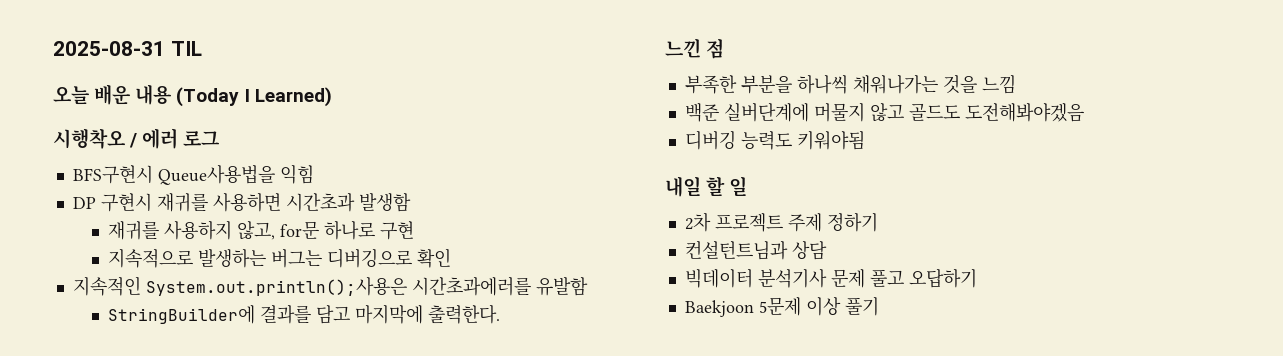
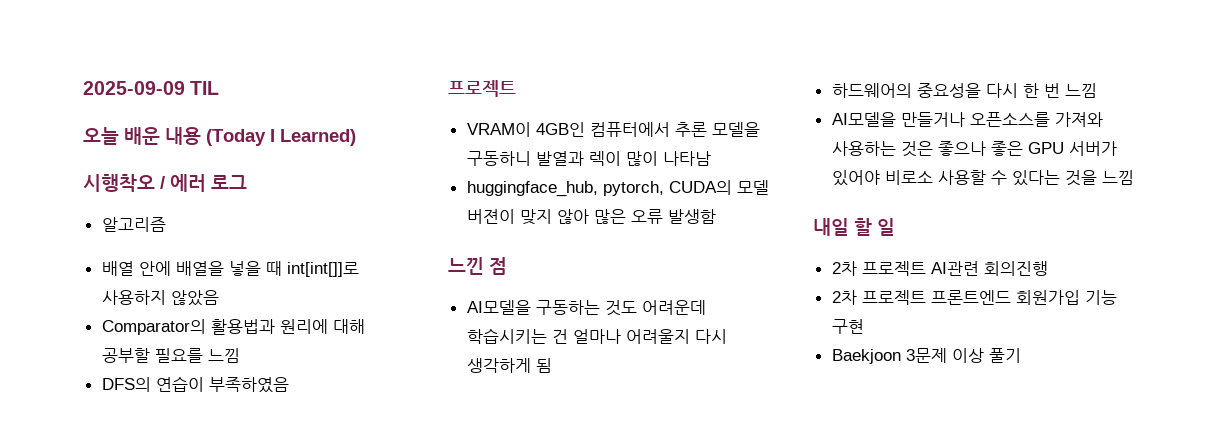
- 2025-08-31 TIL
+ 2025-09-09 TIL
- BFS구현시 Queue사용법을 익힘
- DP 구현시 재귀를 사용하면 시간초과 발생함
- 재귀를 사용하지 않고, for문 하나로 구현
- 지속적으로 발생하는 버그는 디버깅으로 확인
- 지속적인 System.out.println();사용은 시간초과에러를 유발함
- StringBuilder에 결과를 담고 마지막에 출력한다.
+ 알고리즘
+ 배열 안에 배열을 넣을 때 int[int[]]로 사용하지 않았음
+ Comparator의 활용법과 원리에 대해 공부할 필요를 느낌
+ DFS의 연습이 부족하였음
+ 프로젝트
+ VRAM이 4GB인 컴퓨터에서 추론 모델을 구동하니 발열과 렉이 많이 나타남
+ huggingface_hub, pytorch, CUDA의 모델 버젼이 맞지 않아 많은 오류 발생함
  느낀 점
- 부족한 부분을 하나씩 채워나가는 것을 느낌
- 백준 실버단계에 머물지 않고 골드도 도전해봐야겠음
- 디버깅 능력도 키워야됨
+ AI모델을 구동하는 것도 어려운데 학습시키는 건 얼마나 어려울지 다시 생각하게 됨
+ 하드웨어의 중요성을 다시 한 번 느낌
+ AI모델을 만들거나 오픈소스를 가져와 사용하는 것은 좋으나 좋은 GPU 서버가 있어야 비로소 사용할 수 있다는 것을 느낌
- 2차 프로젝트 주제 정하기
- 컨설턴트님과 상담
- 빅데이터 분석기사 문제 풀고 오답하기
+ 2차 프로젝트 AI관련 회의진행
+ 2차 프로젝트 프론트엔드 회원가입 기능 구현
- Baekjoon 5문제 이상 풀기
+ Baekjoon 3문제 이상 풀기

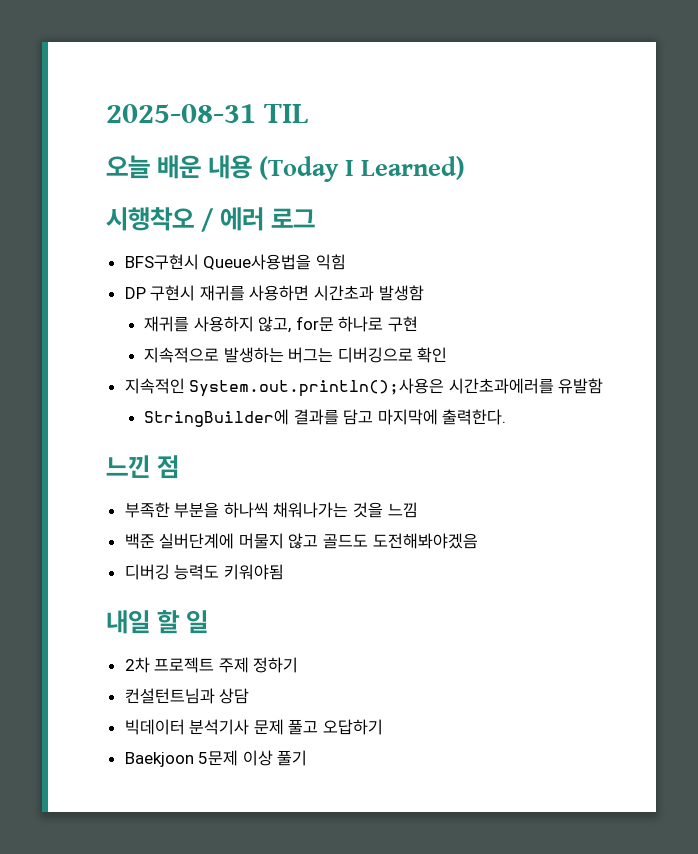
- 2025-09-09 TIL
+ 2025-08-31 TIL
- 알고리즘
- 배열 안에 배열을 넣을 때 int[int[]]로 사용하지 않았음
- Comparator의 활용법과 원리에 대해 공부할 필요를 느낌
- DFS의 연습이 부족하였음
- 프로젝트
- VRAM이 4GB인 컴퓨터에서 추론 모델을 구동하니 발열과 렉이 많이 나타남
- huggingface_hub, pytorch, CUDA의 모델 버젼이 맞지 않아 많은 오류 발생함
+ BFS구현시 Queue사용법을 익힘
+ DP 구현시 재귀를 사용하면 시간초과 발생함
+ 재귀를 사용하지 않고, for문 하나로 구현
+ 지속적으로 발생하는 버그는 디버깅으로 확인
+ 지속적인 System.out.println();사용은 시간초과에러를 유발함
+ StringBuilder에 결과를 담고 마지막에 출력한다.
  느낀 점
- AI모델을 구동하는 것도 어려운데 학습시키는 건 얼마나 어려울지 다시 생각하게 됨
- 하드웨어의 중요성을 다시 한 번 느낌
- AI모델을 만들거나 오픈소스를 가져와 사용하는 것은 좋으나 좋은 GPU 서버가 있어야 비로소 사용할 수 있다는 것을 느낌
+ 부족한 부분을 하나씩 채워나가는 것을 느낌
+ 백준 실버단계에 머물지 않고 골드도 도전해봐야겠음
+ 디버깅 능력도 키워야됨
- 2차 프로젝트 AI관련 회의진행
- 2차 프로젝트 프론트엔드 회원가입 기능 구현
+ 2차 프로젝트 주제 정하기
+ 컨설턴트님과 상담
+ 빅데이터 분석기사 문제 풀고 오답하기
- Baekjoon 3문제 이상 풀기
+ Baekjoon 5문제 이상 풀기

